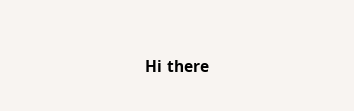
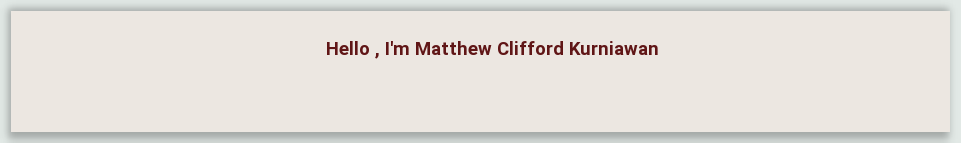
- Hi there
+ Hello , I'm Matthew Clifford Kurniawan

